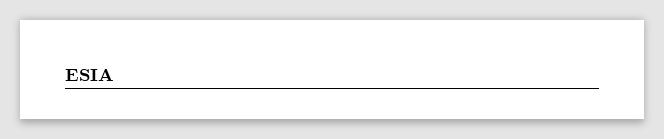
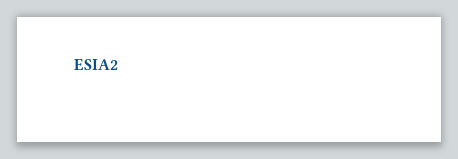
- ESIA
+ ESIA2

